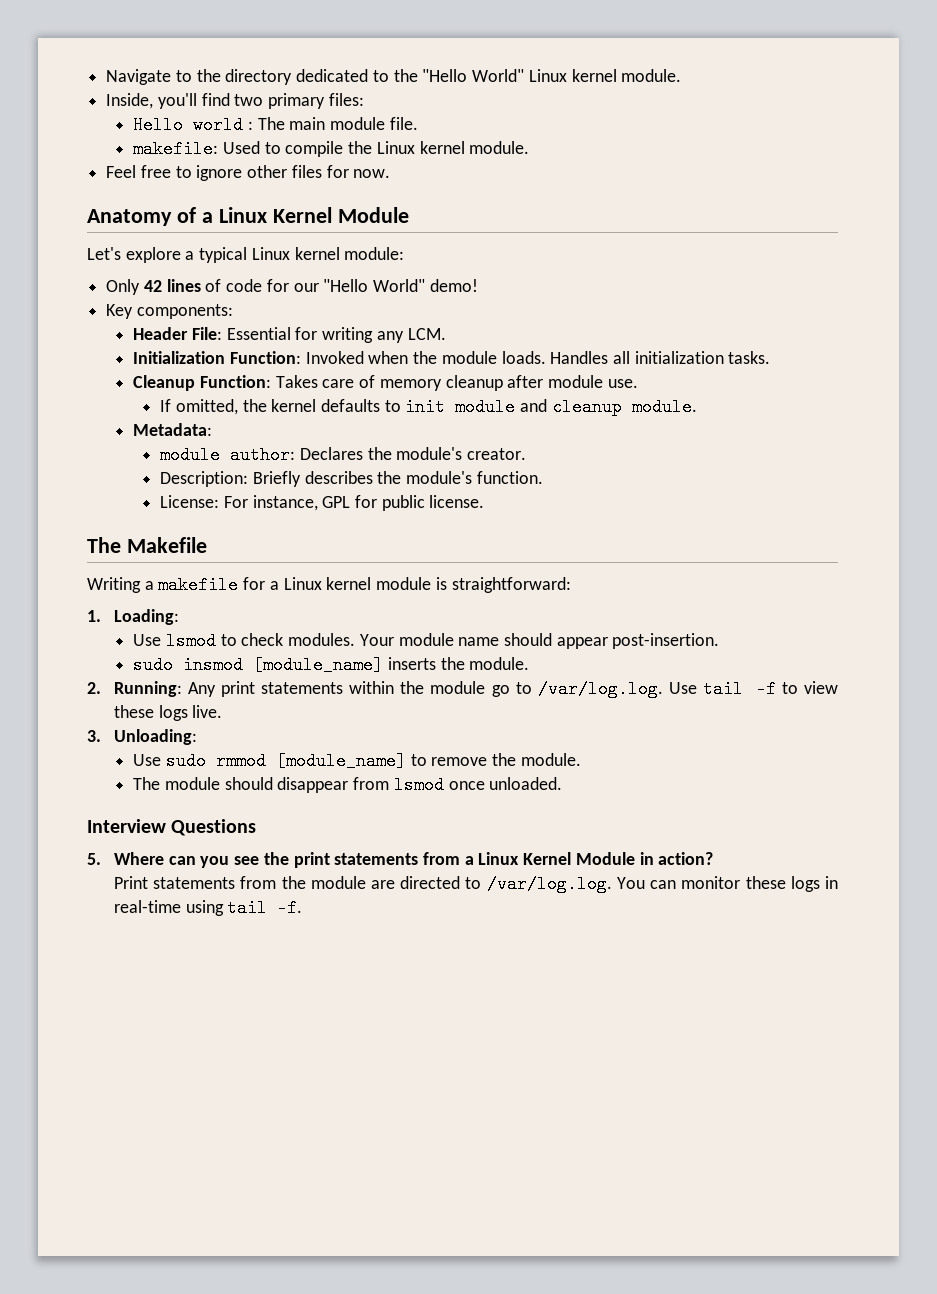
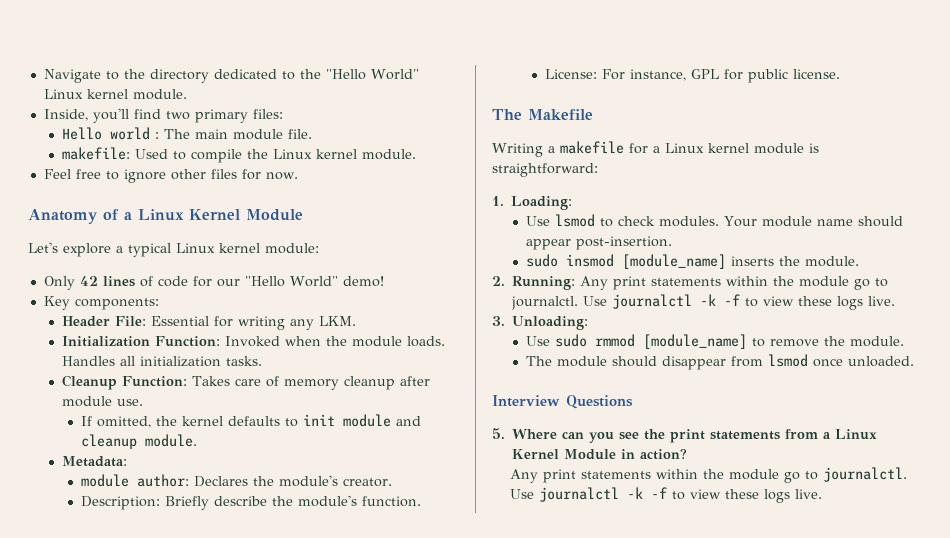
- Header File: Essential for writing any LCM.
+ Header File: Essential for writing any LKM.
- Description: Briefly describes the module's function.
+ Description: Briefly describe the module's function.
- 2. Running: Any print statements within the module go to /var/log.log. Use tail -f to view these logs live.
+ 2. Running: Any print statements within the module go to journalctl. Use journalctl -k -f to view these logs live.
  5. Where can you see the print statements from a Linux Kernel Module in action?
- Print statements from the module are directed to /var/log.log. You can monitor these logs in real-time using tail -f.
+ Any print statements within the module go to journalctl. Use journalctl -k -f to view these logs live.

